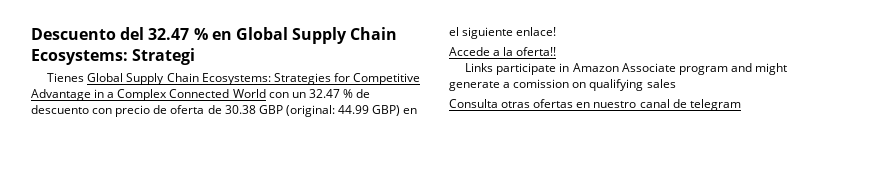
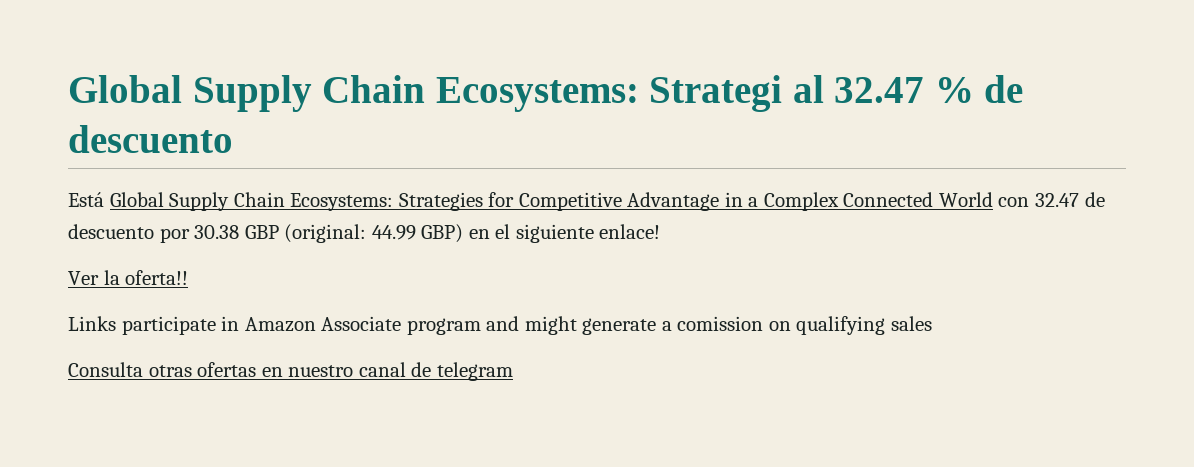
- Descuento del 32.47 % en Global Supply Chain Ecosystems: Strategi
- Tienes Global Supply Chain Ecosystems: Strategies for Competitive Advantage in a Complex Connected World con un 32.47 % de descuento con precio de oferta de 30.38 GBP (original: 44.99 GBP) en el siguiente enlace!
+ Global Supply Chain Ecosystems: Strategi al 32.47 % de descuento
+ Está Global Supply Chain Ecosystems: Strategies for Competitive Advantage in a Complex Connected World con 32.47 de descuento por 30.38 GBP (original: 44.99 GBP) en el siguiente enlace!
- Accede a la oferta!!
+ Ver la oferta!!

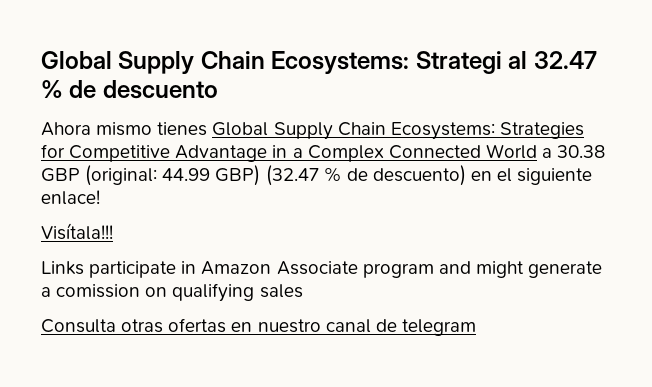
- Está Global Supply Chain Ecosystems: Strategies for Competitive Advantage in a Complex Connected World con 32.47 de descuento por 30.38 GBP (original: 44.99 GBP) en el siguiente enlace!
+ Ahora mismo tienes Global Supply Chain Ecosystems: Strategies for Competitive Advantage in a Complex Connected World a 30.38 GBP (original: 44.99 GBP) (32.47 % de descuento) en el siguiente enlace!
- Ver la oferta!!
+ Visítala!!!

